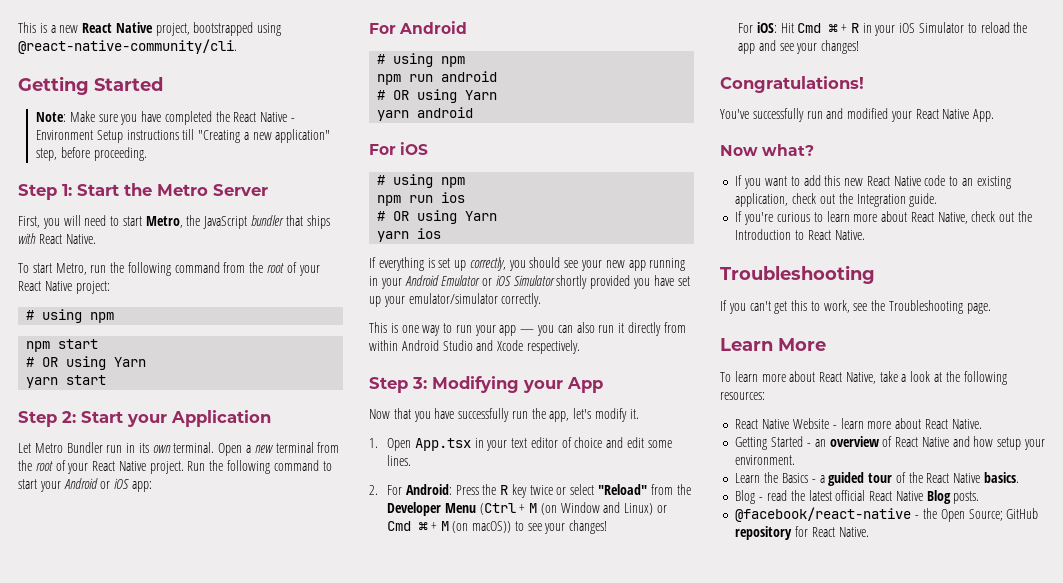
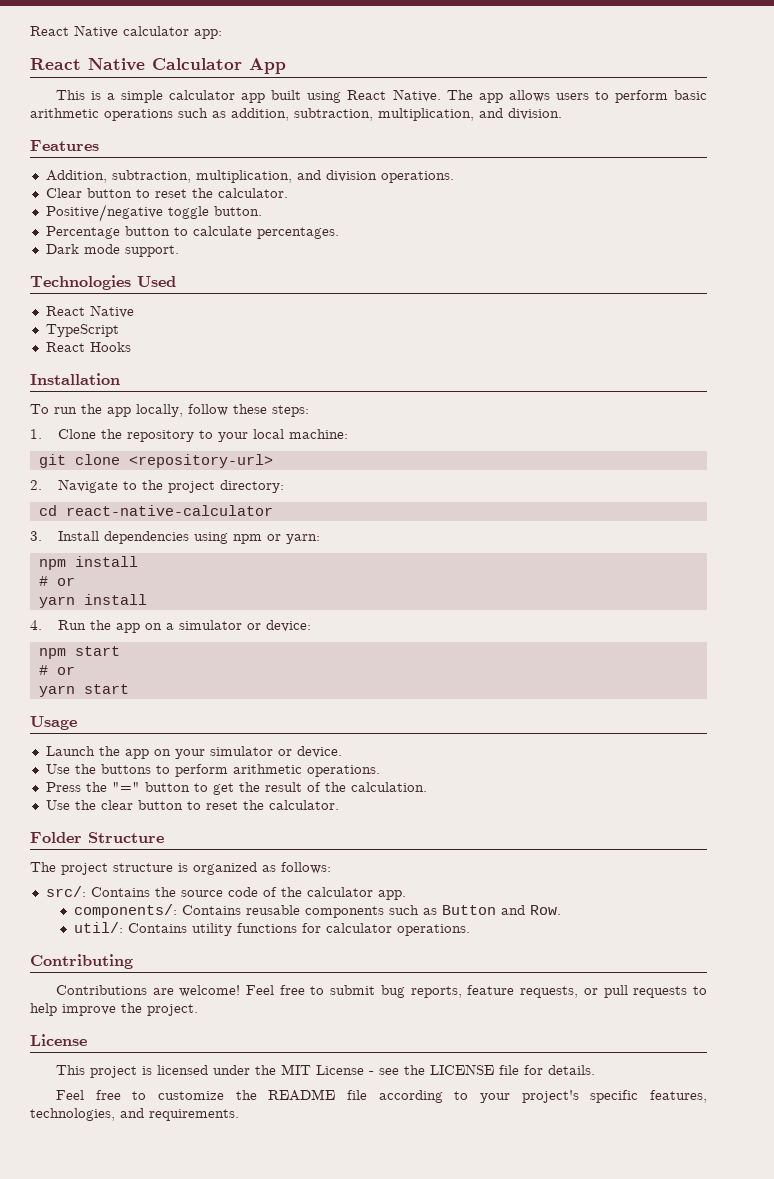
- This is a new React Native project, bootstrapped using @react-native-community/cli.
- Getting Started
- Note: Make sure you have completed the React Native - Environment Setup instructions till "Creating a new application" step, before proceeding.
- Step 1: Start the Metro Server
- First, you will need to start Metro, the JavaScript bundler that ships with React Native.
- To start Metro, run the following command from the root of your React Native project:
- # using npm
+ React Native calculator app:
+ React Native Calculator App
+ This is a simple calculator app built using React Native. The app allows users to perform basic arithmetic operations such as addition, subtraction, multiplication, and division.
+ Features
+ Addition, subtraction, multiplication, and division operations.
+ Clear button to reset the calculator.
+ Positive/negative toggle button.
+ Percentage button to calculate percentages.
+ Dark mode support.
+ Technologies Used
+ React Native
+ TypeScript
+ React Hooks
+ Installation
+ To run the app locally, follow these steps:
+ 1. Clone the repository to your local machine:
+ git clone <repository-url>
+ 2. Navigate to the project directory:
+ cd react-native-calculator
+ 3. Install dependencies using npm or yarn:
+ npm install
+ # or
+ yarn install
+ 4. Run the app on a simulator or device:
  npm start
- # OR using Yarn
+ # or
- Step 2: Start your Application
- Let Metro Bundler run in its own terminal. Open a new terminal from the root of your React Native project. Run the following command to start your Android or iOS app:
- For Android
- # using npm
- npm run android
- # OR using Yarn
- yarn android
- For iOS
- # using npm
- npm run ios
- # OR using Yarn
- yarn ios
- If everything is set up correctly, you should see your new app running in your Android Emulator or iOS Simulator shortly provided you have set up your emulator/simulator correctly.
- This is one way to run your app — you can also run it directly from within Android Studio and Xcode respectively.
- Step 3: Modifying your App
- Now that you have successfully run the app, let's modify it.
- 1. Open App.tsx in your text editor of choice and edit some lines.
- 2. For Android: Press the R key twice or select "Reload" from the Developer Menu (Ctrl + M (on Window and Linux) or Cmd ⌘ + M (on macOS)) to see your changes!
- For iOS: Hit Cmd ⌘ + R in your iOS Simulator to reload the app and see your changes!
- Congratulations!
- You've successfully run and modified your React Native App.
- Now what?
- If you want to add this new React Native code to an existing application, check out the Integration guide.
- If you're curious to learn more about React Native, check out the Introduction to React Native.
- Troubleshooting
- If you can't get this to work, see the Troubleshooting page.
- Learn More
- To learn more about React Native, take a look at the following resources:
- React Native Website - learn more about React Native.
- Getting Started - an overview of React Native and how setup your environment.
- Learn the Basics - a guided tour of the React Native basics.
- Blog - read the latest official React Native Blog posts.
- @facebook/react-native - the Open Source; GitHub repository for React Native.
+ Usage
+ Launch the app on your simulator or device.
+ Use the buttons to perform arithmetic operations.
+ Press the "=" button to get the result of the calculation.
+ Use the clear button to reset the calculator.
+ Folder Structure
+ The project structure is organized as follows:
+ src/: Contains the source code of the calculator app.
+ components/: Contains reusable components such as Button and Row.
+ util/: Contains utility functions for calculator operations.
+ Contributing
+ Contributions are welcome! Feel free to submit bug reports, feature requests, or pull requests to help improve the project.
+ License
+ This project is licensed under the MIT License - see the LICENSE file for details.
+ Feel free to customize the README file according to your project's specific features, technologies, and requirements.

